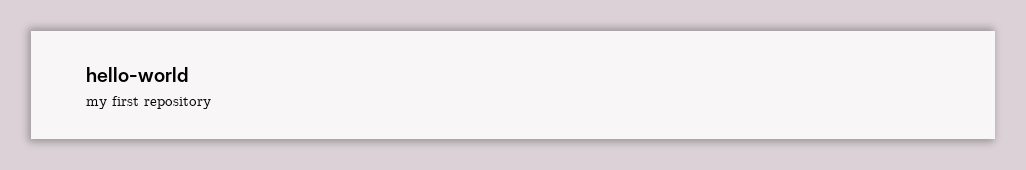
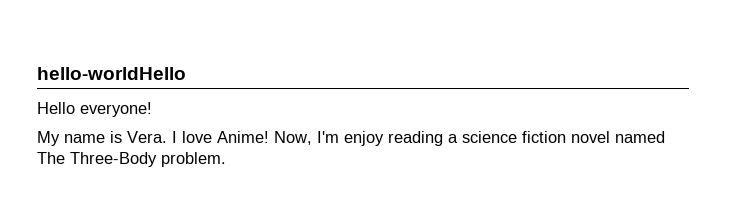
- hello-world
- my first repository
+ hello-worldHello
+ Hello everyone!
+ My name is Vera. I love Anime! Now, I'm enjoy reading a science fiction novel named The Three-Body problem.

